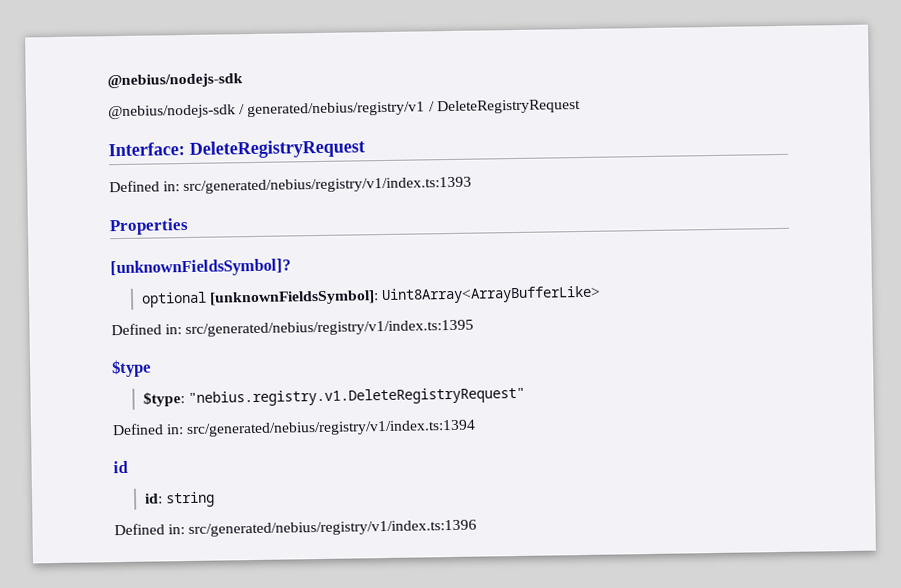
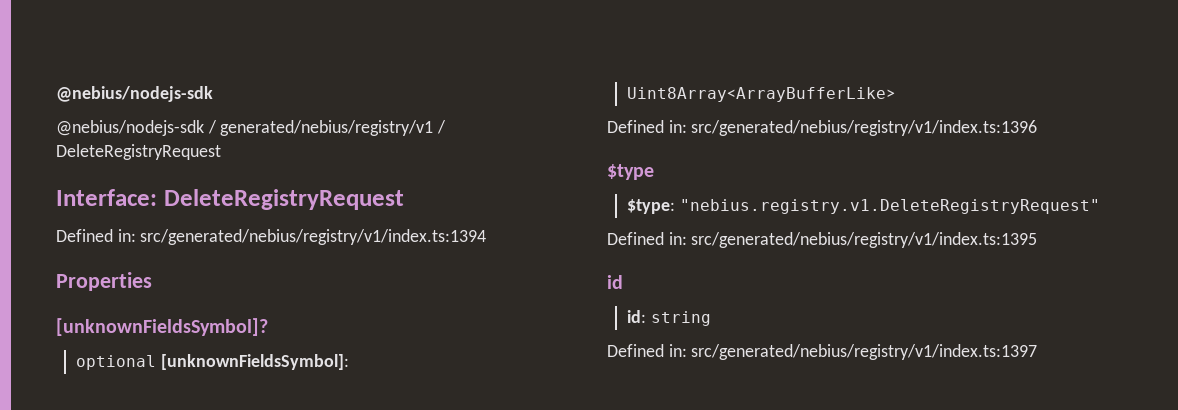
- Defined in: src/generated/nebius/registry/v1/index.ts:1393
+ Defined in: src/generated/nebius/registry/v1/index.ts:1394
- Defined in: src/generated/nebius/registry/v1/index.ts:1395
+ Defined in: src/generated/nebius/registry/v1/index.ts:1396
- Defined in: src/generated/nebius/registry/v1/index.ts:1394
+ Defined in: src/generated/nebius/registry/v1/index.ts:1395
- Defined in: src/generated/nebius/registry/v1/index.ts:1396
+ Defined in: src/generated/nebius/registry/v1/index.ts:1397

